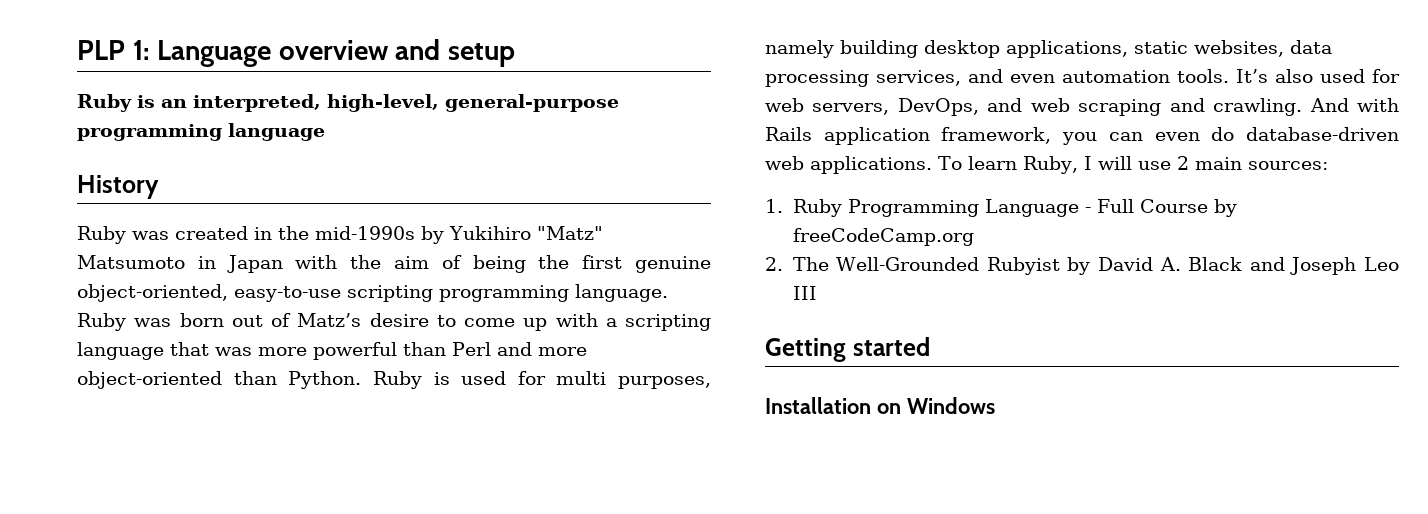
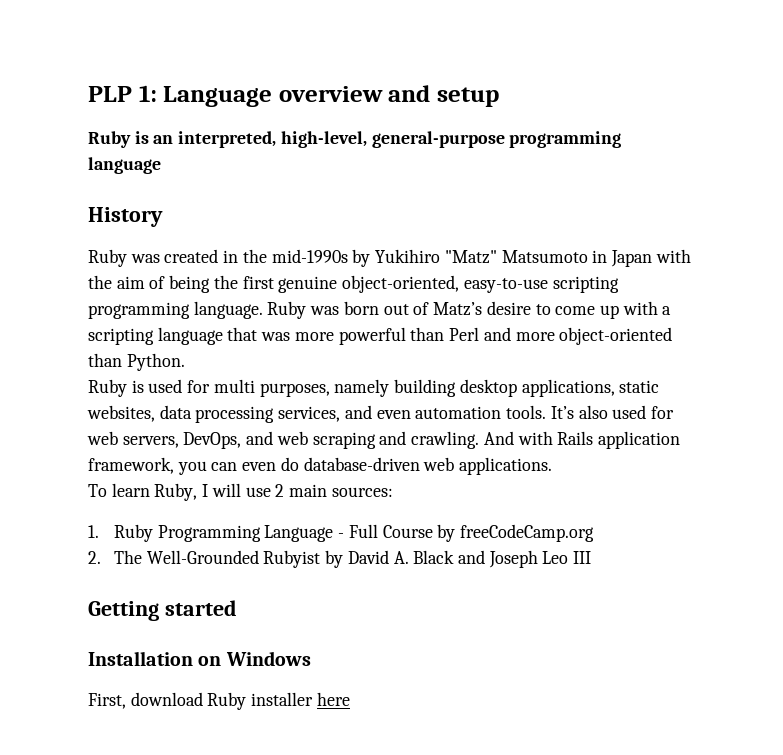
- Ruby was born out of Matz’s desire to come up with a scripting language that was more powerful than Perl and more object-oriented than Python. Ruby is used for multi purposes, namely building desktop applications, static websites, data processing services, and even automation tools.
+ Ruby was born out of Matz’s desire to come up with a scripting language that was more powerful than Perl and more object-oriented than Python.
+ Ruby is used for multi purposes, namely building desktop applications, static websites, data processing services, and even automation tools.
- And with Rails application framework, you can even do database-driven web applications. To learn Ruby, I will use 2 main sources:
+ And with Rails application framework, you can even do database-driven web applications.
+ To learn Ruby, I will use 2 main sources:
+ First, download Ruby installer here

